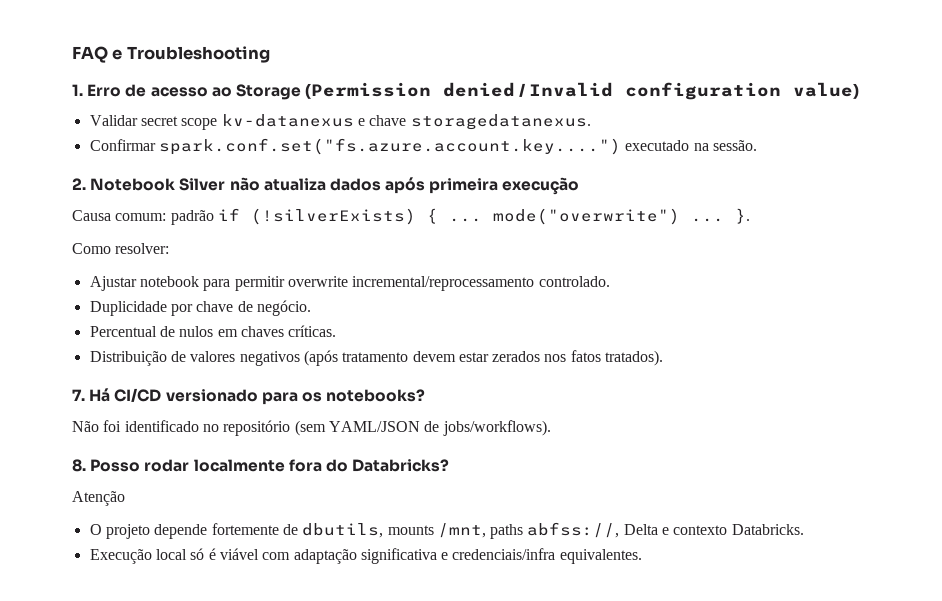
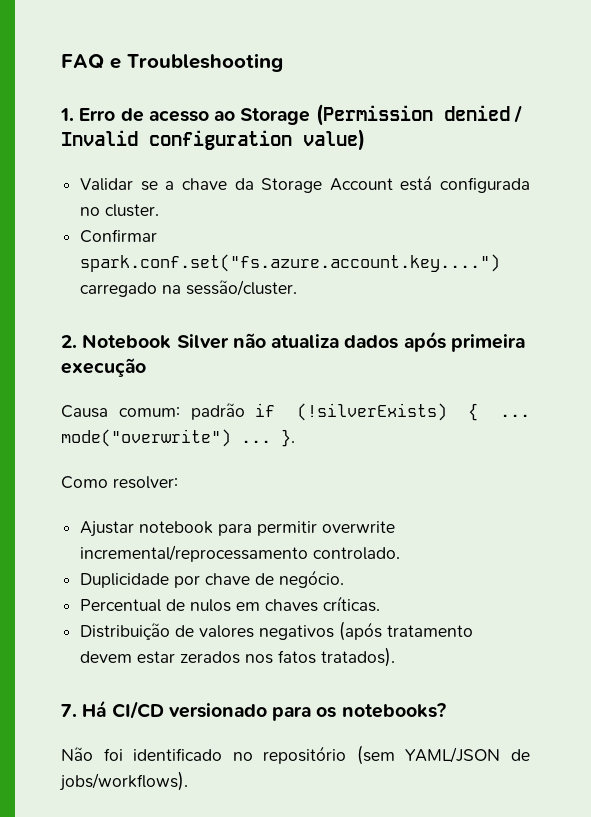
- Validar secret scope kv-datanexus e chave storagedatanexus.
+ Validar se a chave da Storage Account está configurada no cluster.
- Confirmar spark.conf.set("fs.azure.account.key....") executado na sessão.
+ Confirmar spark.conf.set("fs.azure.account.key....") carregado na sessão/cluster.
- 8. Posso rodar localmente fora do Databricks?
- Atenção
- O projeto depende fortemente de dbutils, mounts /mnt, paths abfss://, Delta e contexto Databricks.
- Execução local só é viável com adaptação significativa e credenciais/infra equivalentes.

